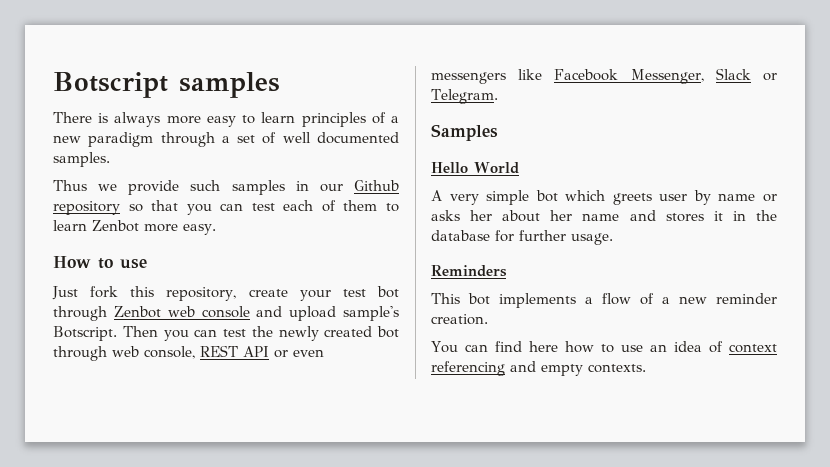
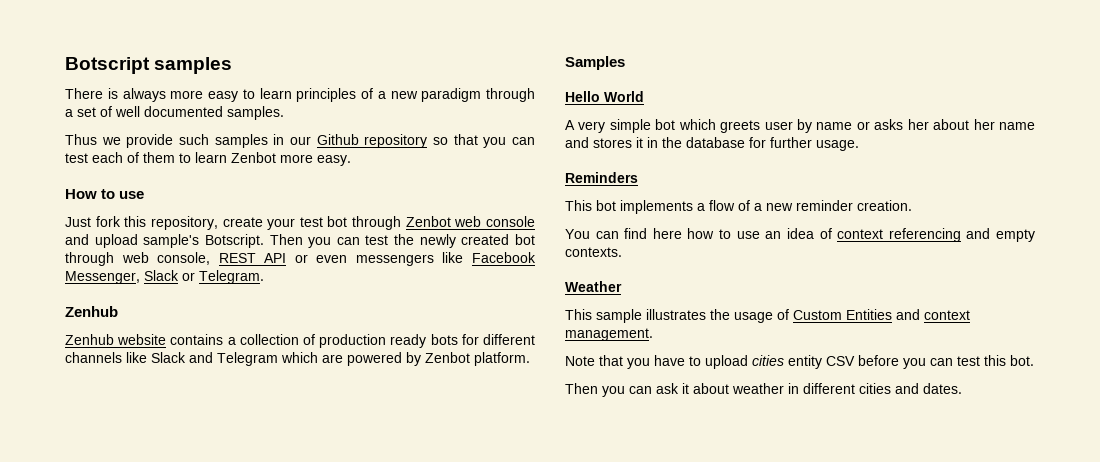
  Then you can test the newly created bot through web console, REST API or even messengers like Facebook Messenger, Slack or Telegram.
+ Zenhub
+ Zenhub website contains a collection of production ready bots for different channels like Slack and Telegram which are powered by Zenbot platform.
+ Weather
+ This sample illustrates the usage of Custom Entities and context management.
+ Note that you have to upload cities entity CSV before you can test this bot.
+ Then you can ask it about weather in different cities and dates.

